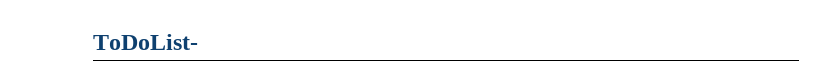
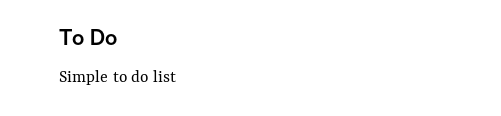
- ToDoList-
+ To Do
+ Simple to do list

